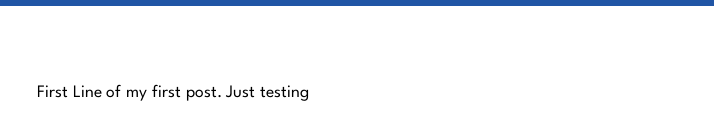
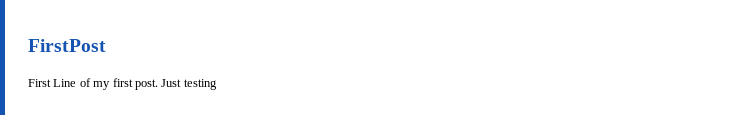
+ FirstPost

